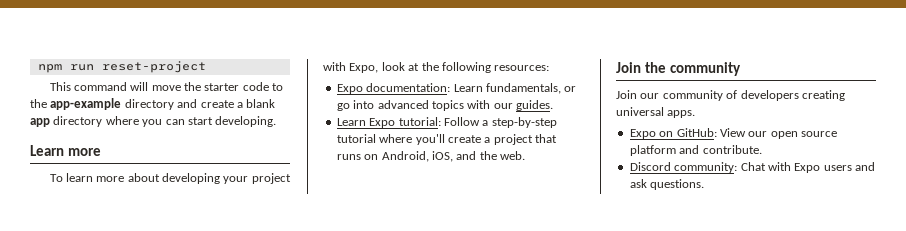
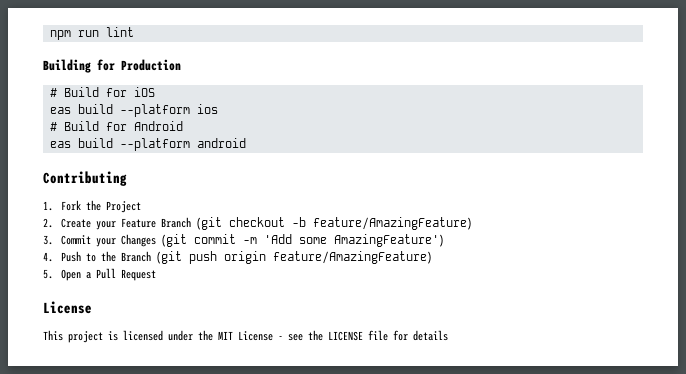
- npm run reset-project
- This command will move the starter code to the app-example directory and create a blank app directory where you can start developing.
- Learn more
- To learn more about developing your project with Expo, look at the following resources:
- Expo documentation: Learn fundamentals, or go into advanced topics with our guides.
- Learn Expo tutorial: Follow a step-by-step tutorial where you'll create a project that runs on Android, iOS, and the web.
- Join the community
- Join our community of developers creating universal apps.
- Expo on GitHub: View our open source platform and contribute.
- Discord community: Chat with Expo users and ask questions.
+ npm run lint
+ Building for Production
+ # Build for iOS
+ eas build --platform ios
+ # Build for Android
+ eas build --platform android
+ Contributing
+ 1. Fork the Project
+ 2. Create your Feature Branch (git checkout -b feature/AmazingFeature)
+ 3. Commit your Changes (git commit -m 'Add some AmazingFeature')
+ 4. Push to the Branch (git push origin feature/AmazingFeature)
+ 5. Open a Pull Request
+ License
+ This project is licensed under the MIT License - see the LICENSE file for details

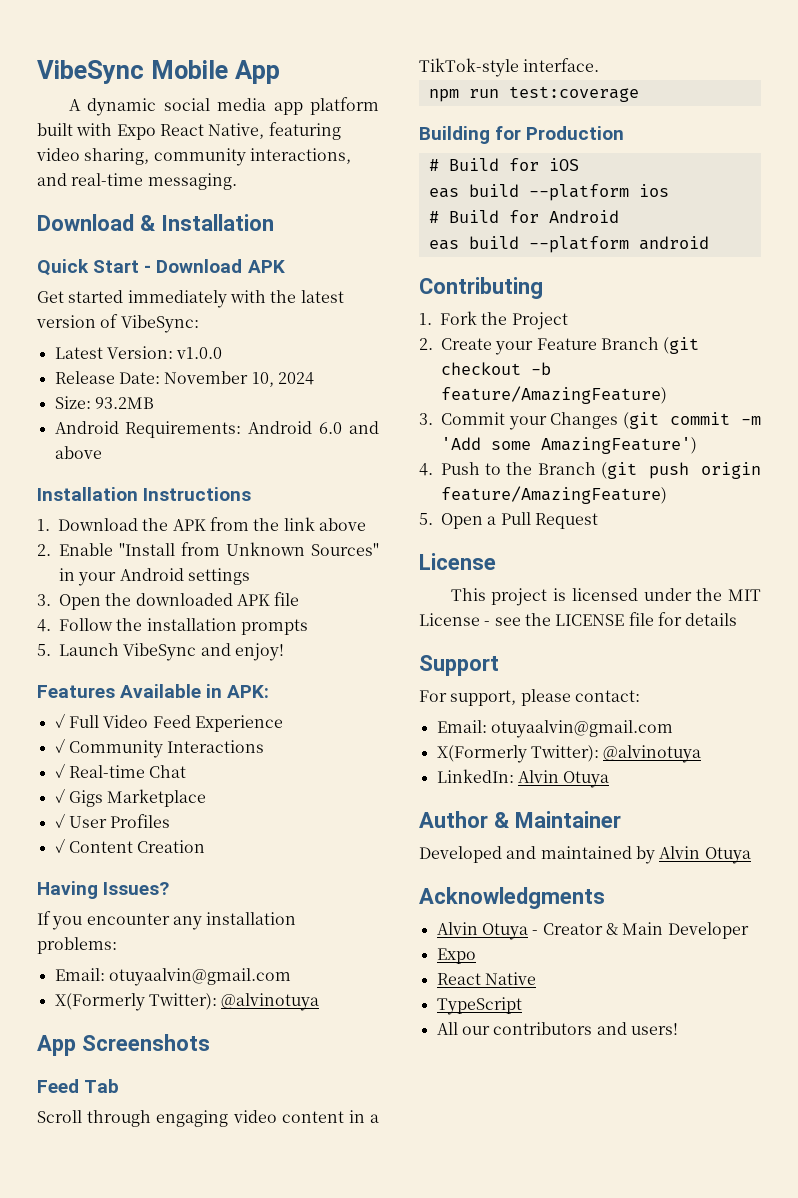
+ VibeSync Mobile App
+ A dynamic social media app platform built with Expo React Native, featuring video sharing, community interactions, and real-time messaging.
+ Download & Installation
+ Quick Start - Download APK
+ Get started immediately with the latest version of VibeSync:
+ Latest Version: v1.0.0
+ Release Date: November 10, 2024
+ Size: 93.2MB
+ Android Requirements: Android 6.0 and above
+ Installation Instructions
+ 1. Download the APK from the link above
+ 2. Enable "Install from Unknown Sources" in your Android settings
+ 3. Open the downloaded APK file
+ 4. Follow the installation prompts
+ 5. Launch VibeSync and enjoy!
+ Features Available in APK:
+ ✓ Full Video Feed Experience
+ ✓ Community Interactions
+ ✓ Real-time Chat
+ ✓ Gigs Marketplace
+ ✓ User Profiles
+ ✓ Content Creation
+ Having Issues?
+ If you encounter any installation problems:
+ Email: otuyaalvin@gmail.com
+ X(Formerly Twitter): @alvinotuya
+ App Screenshots
+ Feed Tab
+ Scroll through engaging video content in a TikTok-style interface.
- npm run lint
+ npm run test:coverage
+ Support
+ For support, please contact:
+ Email: otuyaalvin@gmail.com
+ X(Formerly Twitter): @alvinotuya
+ LinkedIn: Alvin Otuya
+ Author & Maintainer
+ Developed and maintained by Alvin Otuya
+ Acknowledgments
+ Alvin Otuya - Creator & Main Developer
+ Expo
+ React Native
+ TypeScript
+ All our contributors and users!

